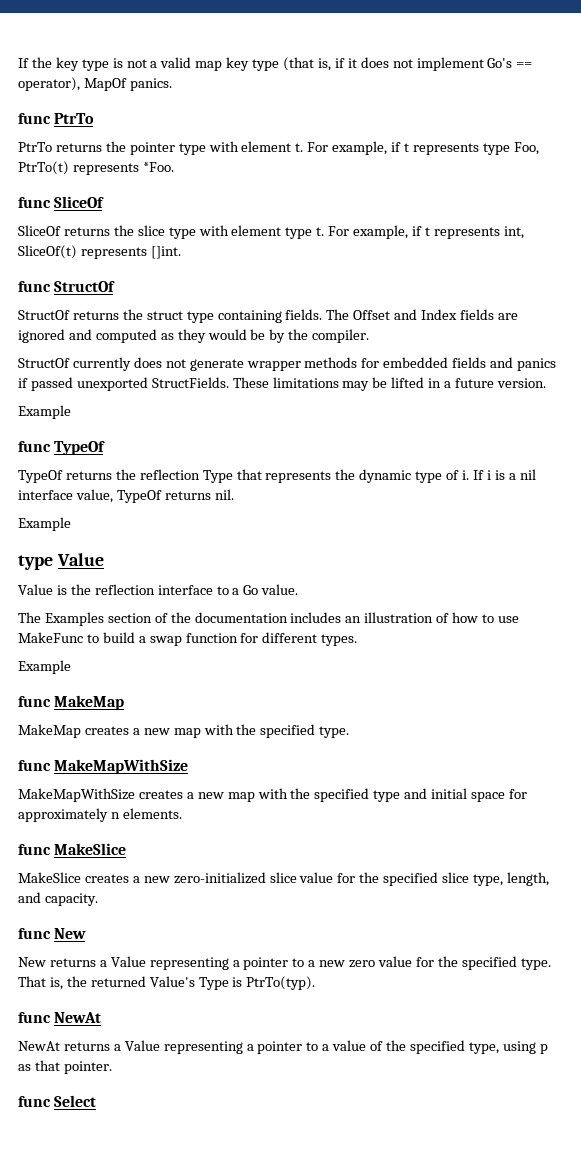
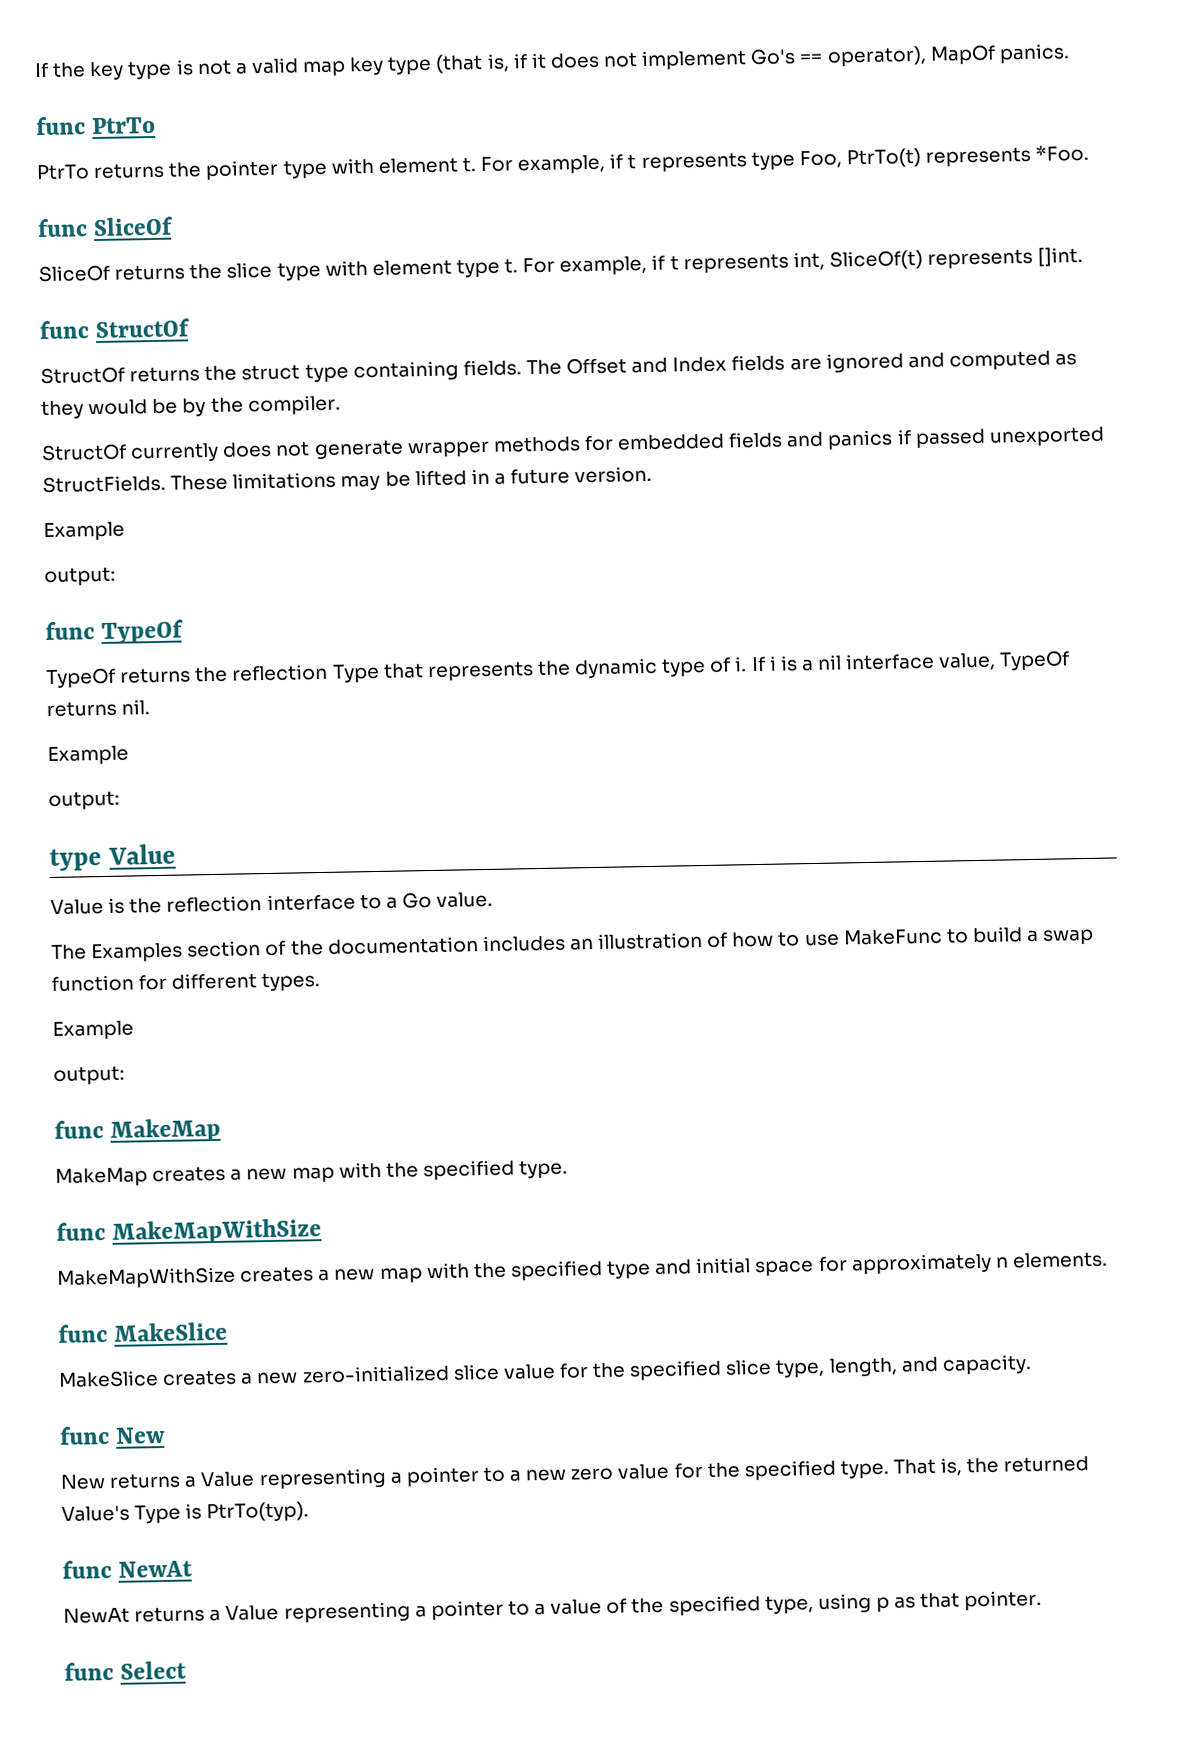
  These limitations may be lifted in a future version.
  Example
+ output:
  If i is a nil interface value, TypeOf returns nil.
  Example
+ output:
  The Examples section of the documentation includes an illustration of how to use MakeFunc to build a swap function for different types.
  Example
+ output:

